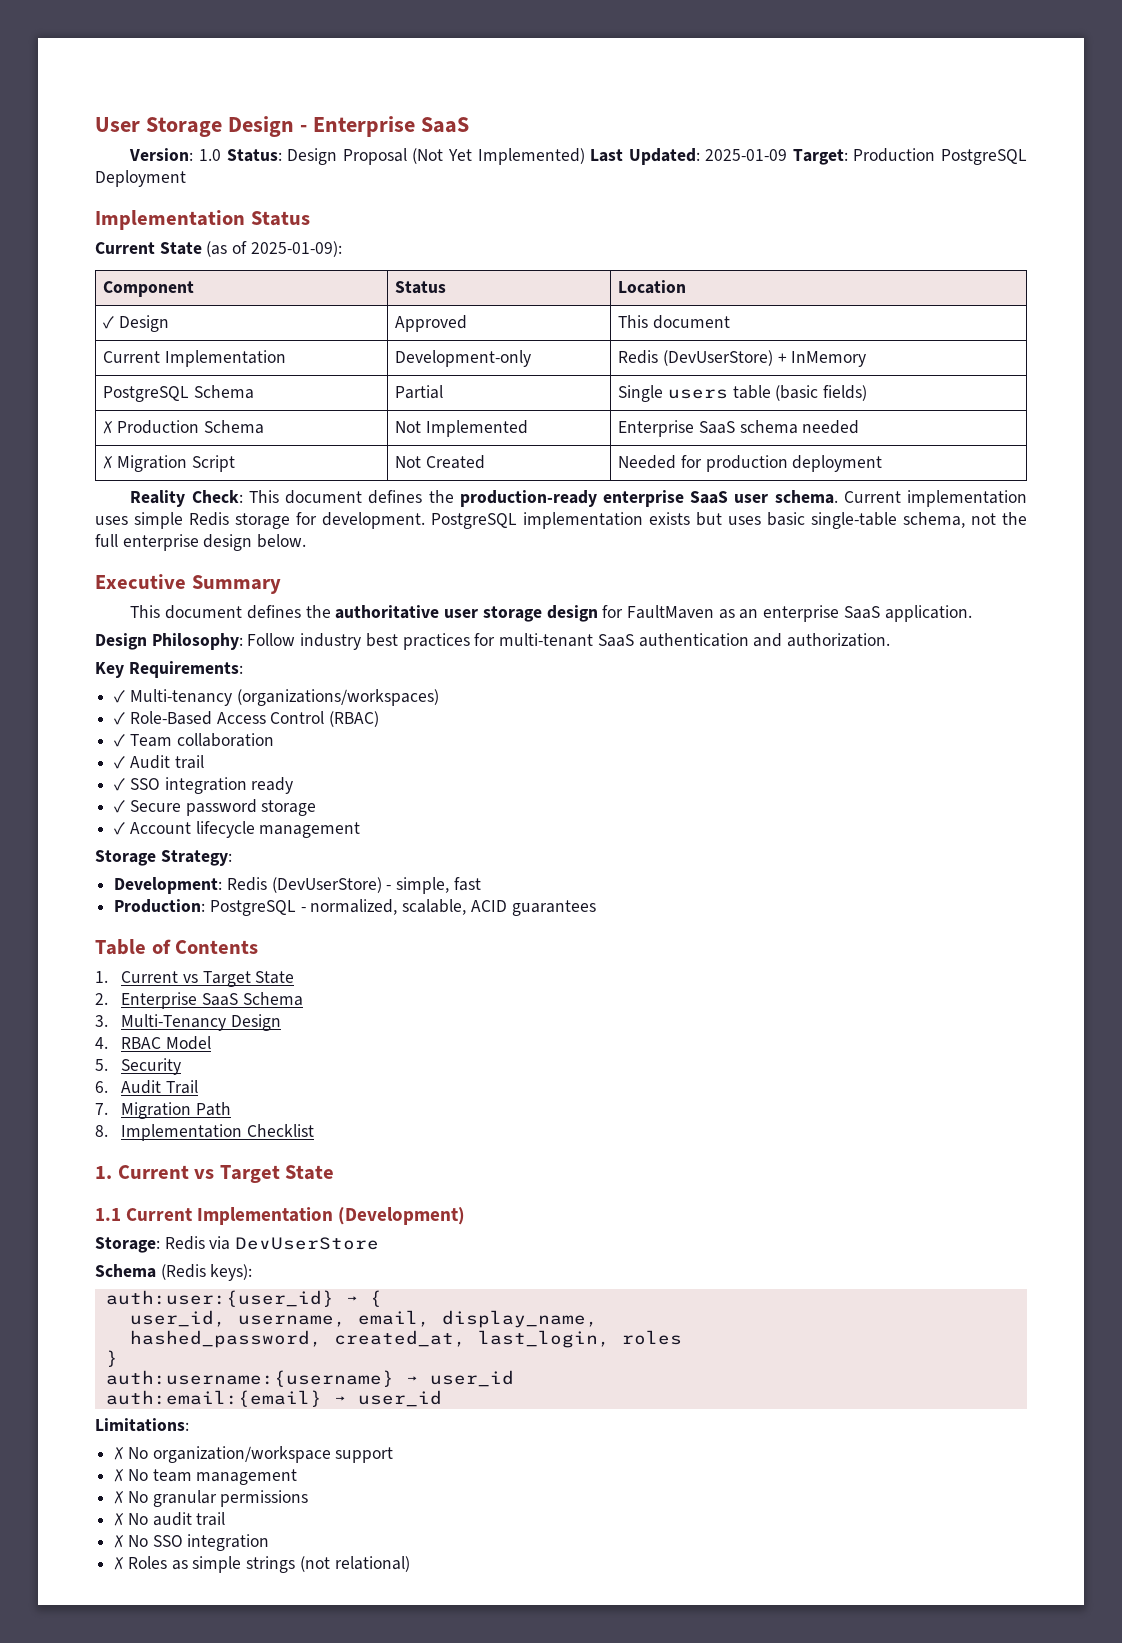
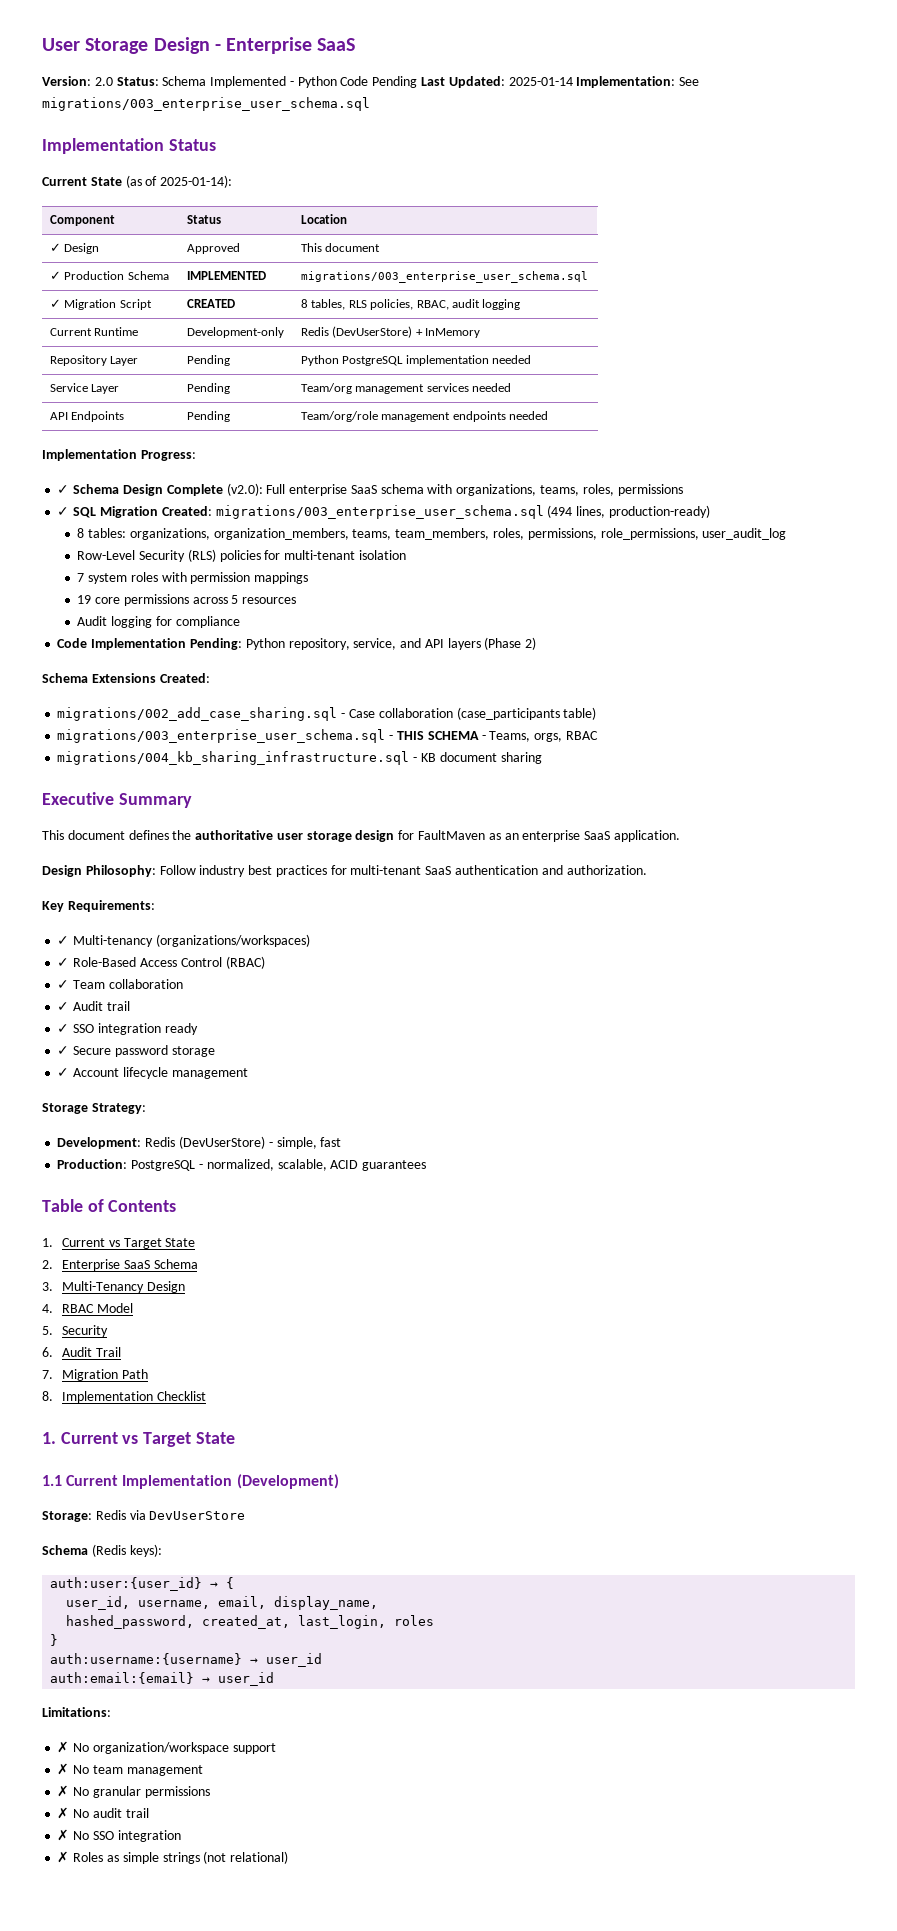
- Version: 1.0 Status: Design Proposal (Not Yet Implemented) Last Updated: 2025-01-09 Target: Production PostgreSQL Deployment
+ Version: 2.0 Status: Schema Implemented - Python Code Pending Last Updated: 2025-01-14 Implementation: See migrations/003_enterprise_user_schema.sql
- Current State (as of 2025-01-09):
+ Current State (as of 2025-01-14):
- Current Implementation | Development-only | Redis (DevUserStore) + InMemory
+ ✓ Production Schema | IMPLEMENTED | migrations/003_enterprise_user_schema.sql
+ ✓ Migration Script | CREATED | 8 tables, RLS policies, RBAC, audit logging
+ Current Runtime | Development-only | Redis (DevUserStore) + InMemory
- PostgreSQL Schema | Partial | Single users table (basic fields)
- ✗ Production Schema | Not Implemented | Enterprise SaaS schema needed
- ✗ Migration Script | Not Created | Needed for production deployment
- Reality Check: This document defines the production-ready enterprise SaaS user schema. Current implementation uses simple Redis storage for development. PostgreSQL implementation exists but uses basic single-table schema, not the full enterprise design below.
+ Repository Layer | Pending | Python PostgreSQL implementation needed
+ Service Layer | Pending | Team/org management services needed
+ API Endpoints | Pending | Team/org/role management endpoints needed
+ Implementation Progress:
+ ✓ Schema Design Complete (v2.0): Full enterprise SaaS schema with organizations, teams, roles, permissions
+ ✓ SQL Migration Created: migrations/003_enterprise_user_schema.sql (494 lines, production-ready)
+ 8 tables: organizations, organization_members, teams, team_members, roles, permissions, role_permissions, user_audit_log
+ Row-Level Security (RLS) policies for multi-tenant isolation
+ 7 system roles with permission mappings
+ 19 core permissions across 5 resources
+ Audit logging for compliance
+ Code Implementation Pending: Python repository, service, and API layers (Phase 2)
+ Schema Extensions Created:
+ migrations/002_add_case_sharing.sql - Case collaboration (case_participants table)
+ migrations/003_enterprise_user_schema.sql - THIS SCHEMA - Teams, orgs, RBAC
+ migrations/004_kb_sharing_infrastructure.sql - KB document sharing

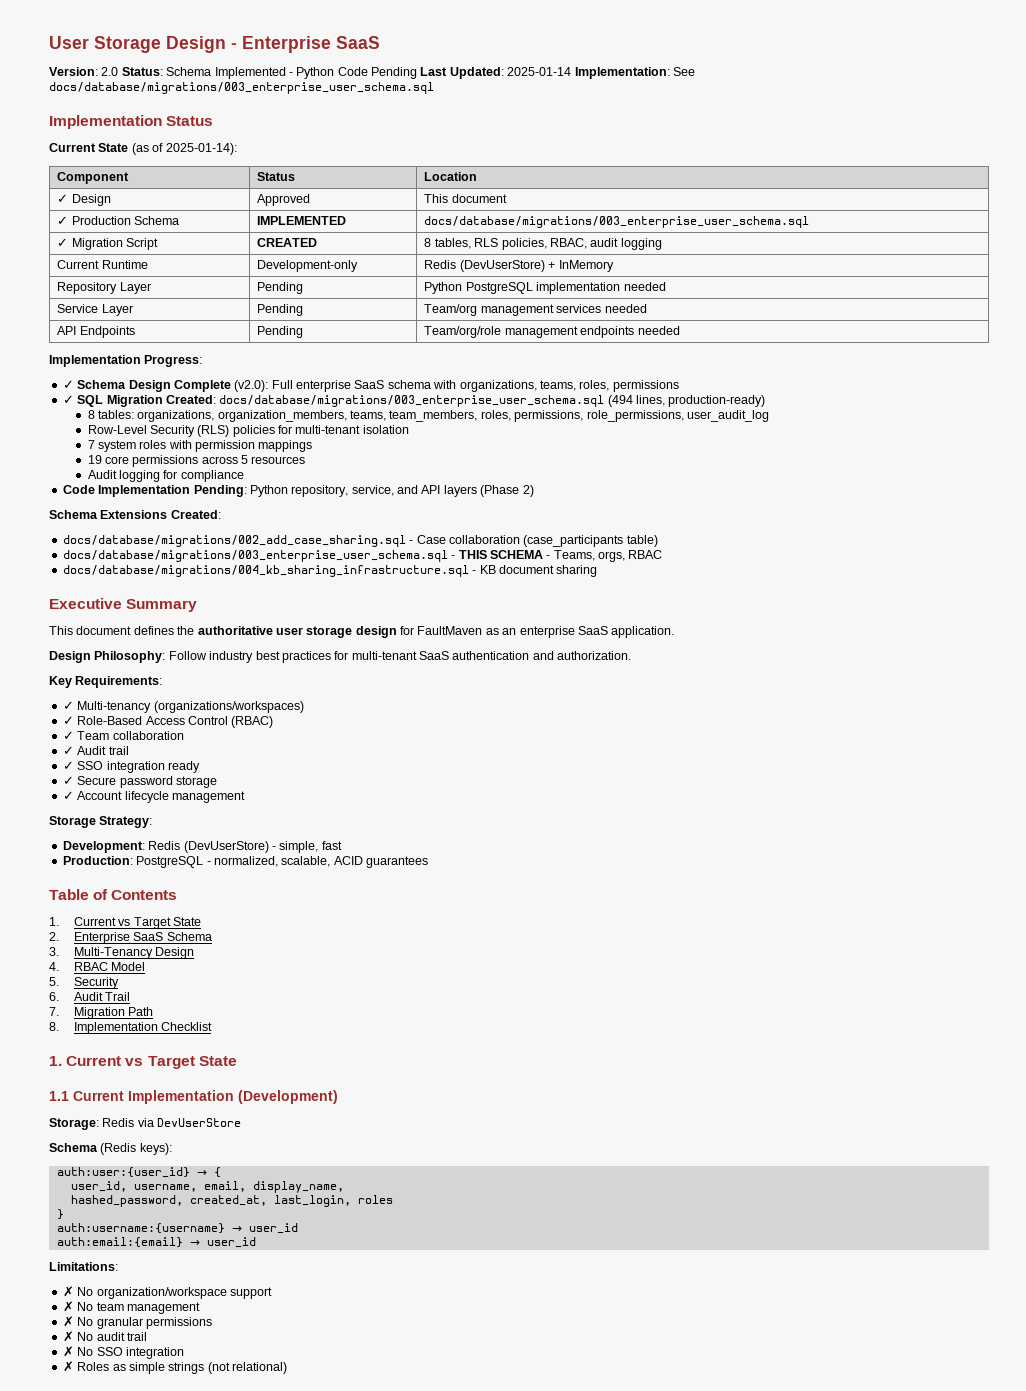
- Version: 2.0 Status: Schema Implemented - Python Code Pending Last Updated: 2025-01-14 Implementation: See migrations/003_enterprise_user_schema.sql
+ Version: 2.0 Status: Schema Implemented - Python Code Pending Last Updated: 2025-01-14 Implementation: See docs/database/migrations/003_enterprise_user_schema.sql
- ✓ Production Schema | IMPLEMENTED | migrations/003_enterprise_user_schema.sql
+ ✓ Production Schema | IMPLEMENTED | docs/database/migrations/003_enterprise_user_schema.sql
- ✓ SQL Migration Created: migrations/003_enterprise_user_schema.sql (494 lines, production-ready)
+ ✓ SQL Migration Created: docs/database/migrations/003_enterprise_user_schema.sql (494 lines, production-ready)
- migrations/002_add_case_sharing.sql - Case collaboration (case_participants table)
+ docs/database/migrations/002_add_case_sharing.sql - Case collaboration (case_participants table)
- migrations/003_enterprise_user_schema.sql - THIS SCHEMA - Teams, orgs, RBAC
+ docs/database/migrations/003_enterprise_user_schema.sql - THIS SCHEMA - Teams, orgs, RBAC
- migrations/004_kb_sharing_infrastructure.sql - KB document sharing
+ docs/database/migrations/004_kb_sharing_infrastructure.sql - KB document sharing

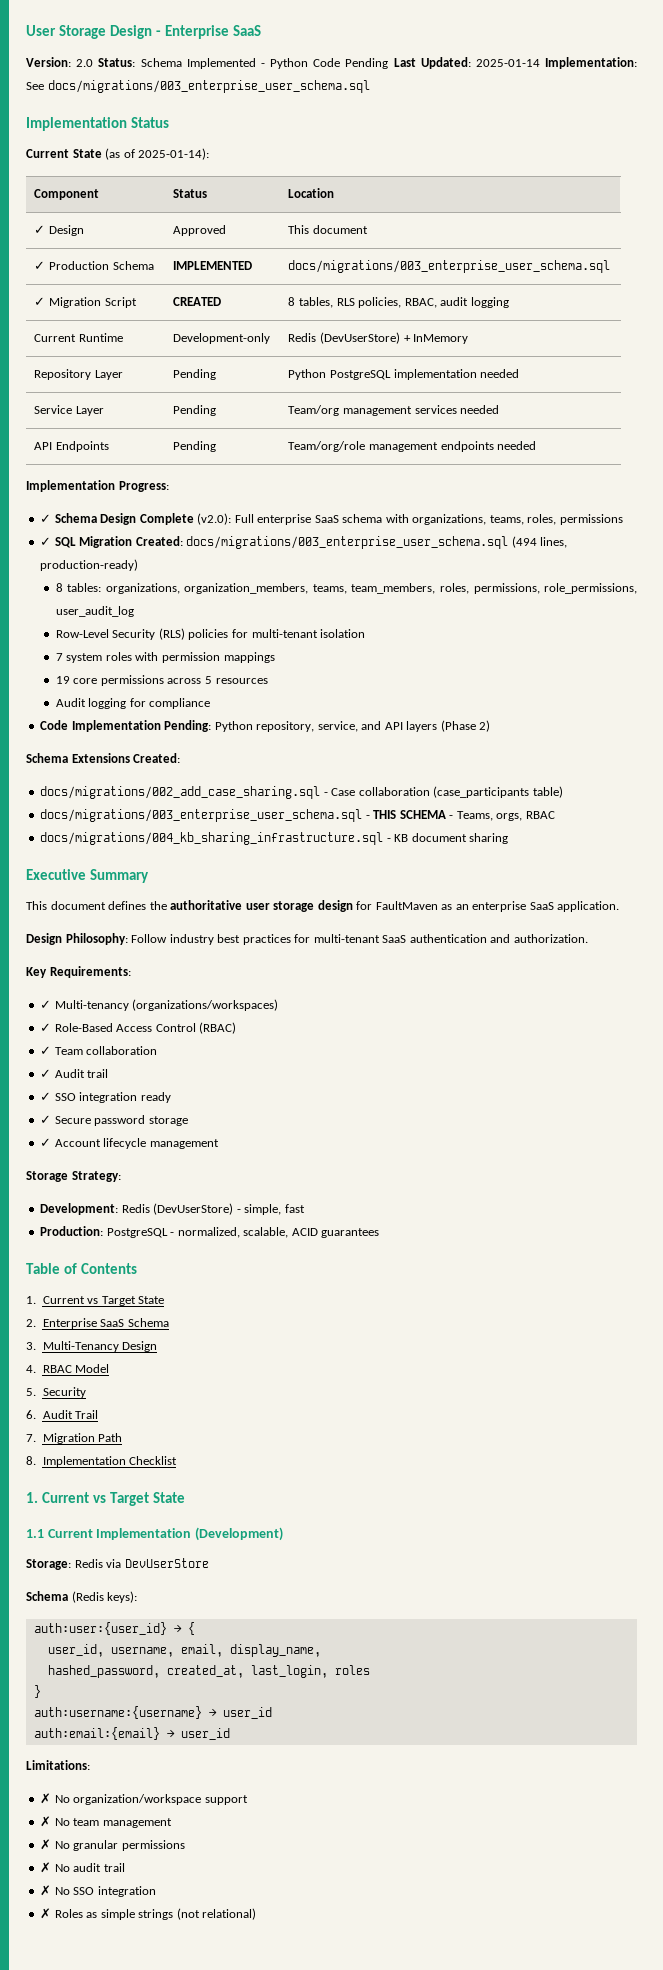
- Version: 2.0 Status: Schema Implemented - Python Code Pending Last Updated: 2025-01-14 Implementation: See docs/database/migrations/003_enterprise_user_schema.sql
+ Version: 2.0 Status: Schema Implemented - Python Code Pending Last Updated: 2025-01-14 Implementation: See docs/migrations/003_enterprise_user_schema.sql
- ✓ Production Schema | IMPLEMENTED | docs/database/migrations/003_enterprise_user_schema.sql
+ ✓ Production Schema | IMPLEMENTED | docs/migrations/003_enterprise_user_schema.sql
- ✓ SQL Migration Created: docs/database/migrations/003_enterprise_user_schema.sql (494 lines, production-ready)
+ ✓ SQL Migration Created: docs/migrations/003_enterprise_user_schema.sql (494 lines, production-ready)
- docs/database/migrations/002_add_case_sharing.sql - Case collaboration (case_participants table)
+ docs/migrations/002_add_case_sharing.sql - Case collaboration (case_participants table)
- docs/database/migrations/003_enterprise_user_schema.sql - THIS SCHEMA - Teams, orgs, RBAC
+ docs/migrations/003_enterprise_user_schema.sql - THIS SCHEMA - Teams, orgs, RBAC
- docs/database/migrations/004_kb_sharing_infrastructure.sql - KB document sharing
+ docs/migrations/004_kb_sharing_infrastructure.sql - KB document sharing

